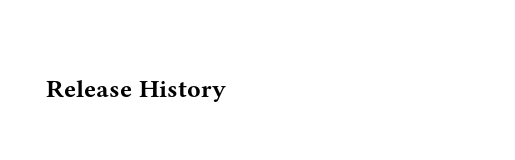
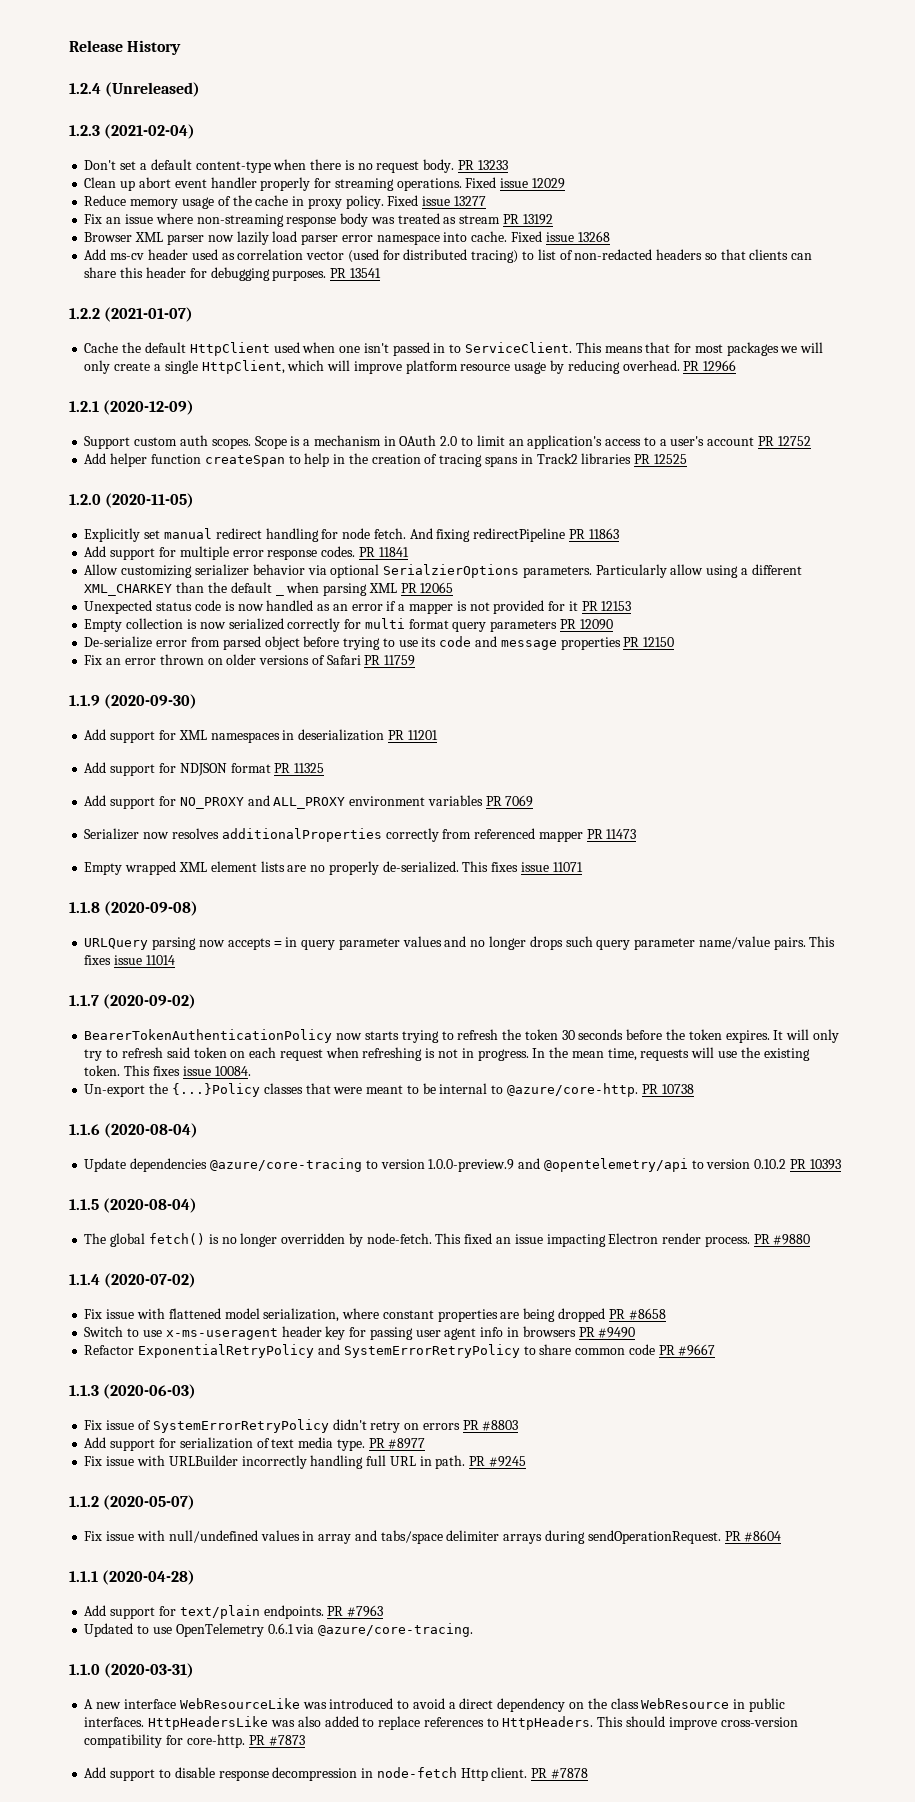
+ 1.2.4 (Unreleased)
+ 1.2.3 (2021-02-04)
+ Don't set a default content-type when there is no request body. PR 13233
+ Clean up abort event handler properly for streaming operations. Fixed issue 12029
+ Reduce memory usage of the cache in proxy policy. Fixed issue 13277
+ Fix an issue where non-streaming response body was treated as stream PR 13192
+ Browser XML parser now lazily load parser error namespace into cache. Fixed issue 13268
+ Add ms-cv header used as correlation vector (used for distributed tracing) to list of non-redacted headers so that clients can share this header for debugging purposes. PR 13541
+ 1.2.2 (2021-01-07)
+ Cache the default HttpClient used when one isn't passed in to ServiceClient. This means that for most packages we will only create a single HttpClient, which will improve platform resource usage by reducing overhead. PR 12966
+ 1.2.1 (2020-12-09)
+ Support custom auth scopes. Scope is a mechanism in OAuth 2.0 to limit an application's access to a user's account PR 12752
+ Add helper function createSpan to help in the creation of tracing spans in Track2 libraries PR 12525
+ 1.2.0 (2020-11-05)
+ Explicitly set manual redirect handling for node fetch. And fixing redirectPipeline PR 11863
+ Add support for multiple error response codes. PR 11841
+ Allow customizing serializer behavior via optional SerialzierOptions parameters. Particularly allow using a different XML_CHARKEY than the default _ when parsing XML PR 12065
+ Unexpected status code is now handled as an error if a mapper is not provided for it PR 12153
+ Empty collection is now serialized correctly for multi format query parameters PR 12090
+ De-serialize error from parsed object before trying to use its code and message properties PR 12150
+ Fix an error thrown on older versions of Safari PR 11759
+ 1.1.9 (2020-09-30)
+ Add support for XML namespaces in deserialization PR 11201
+ Add support for NDJSON format PR 11325
+ Add support for NO_PROXY and ALL_PROXY environment variables PR 7069
+ Serializer now resolves additionalProperties correctly from referenced mapper PR 11473
+ Empty wrapped XML element lists are no properly de-serialized. This fixes issue 11071
+ 1.1.8 (2020-09-08)
+ URLQuery parsing now accepts = in query parameter values and no longer drops such query parameter name/value pairs. This fixes issue 11014
+ 1.1.7 (2020-09-02)
+ BearerTokenAuthenticationPolicy now starts trying to refresh the token 30 seconds before the token expires. It will only try to refresh said token on each request when refreshing is not in progress. In the mean time, requests will use the existing token. This fixes issue 10084.
+ Un-export the {...}Policy classes that were meant to be internal to @azure/core-http. PR 10738
+ 1.1.6 (2020-08-04)
+ Update dependencies @azure/core-tracing to version 1.0.0-preview.9 and @opentelemetry/api to version 0.10.2 PR 10393
+ 1.1.5 (2020-08-04)
+ The global fetch() is no longer overridden by node-fetch. This fixed an issue impacting Electron render process. PR #9880
+ 1.1.4 (2020-07-02)
+ Fix issue with flattened model serialization, where constant properties are being dropped PR #8658
+ Switch to use x-ms-useragent header key for passing user agent info in browsers PR #9490
+ Refactor ExponentialRetryPolicy and SystemErrorRetryPolicy to share common code PR #9667
+ 1.1.3 (2020-06-03)
+ Fix issue of SystemErrorRetryPolicy didn't retry on errors PR #8803
+ Add support for serialization of text media type. PR #8977
+ Fix issue with URLBuilder incorrectly handling full URL in path. PR #9245
+ 1.1.2 (2020-05-07)
+ Fix issue with null/undefined values in array and tabs/space delimiter arrays during sendOperationRequest. PR #8604
+ 1.1.1 (2020-04-28)
+ Add support for text/plain endpoints. PR #7963
+ Updated to use OpenTelemetry 0.6.1 via @azure/core-tracing.
+ 1.1.0 (2020-03-31)
+ A new interface WebResourceLike was introduced to avoid a direct dependency on the class WebResource in public interfaces. HttpHeadersLike was also added to replace references to HttpHeaders. This should improve cross-version compatibility for core-http. PR #7873
+ Add support to disable response decompression in node-fetch Http client. PR #7878

